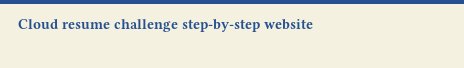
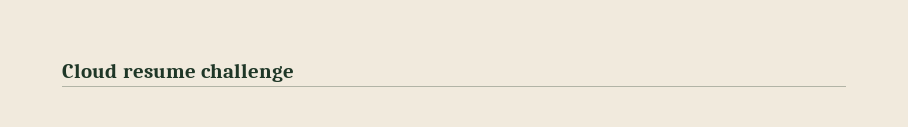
- Cloud resume challenge step-by-step website
+ Cloud resume challenge

